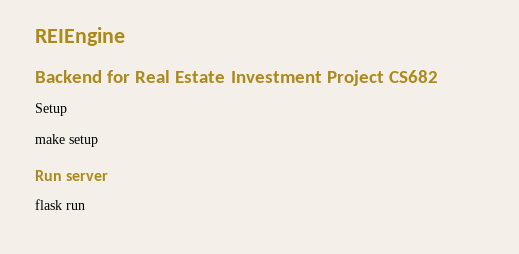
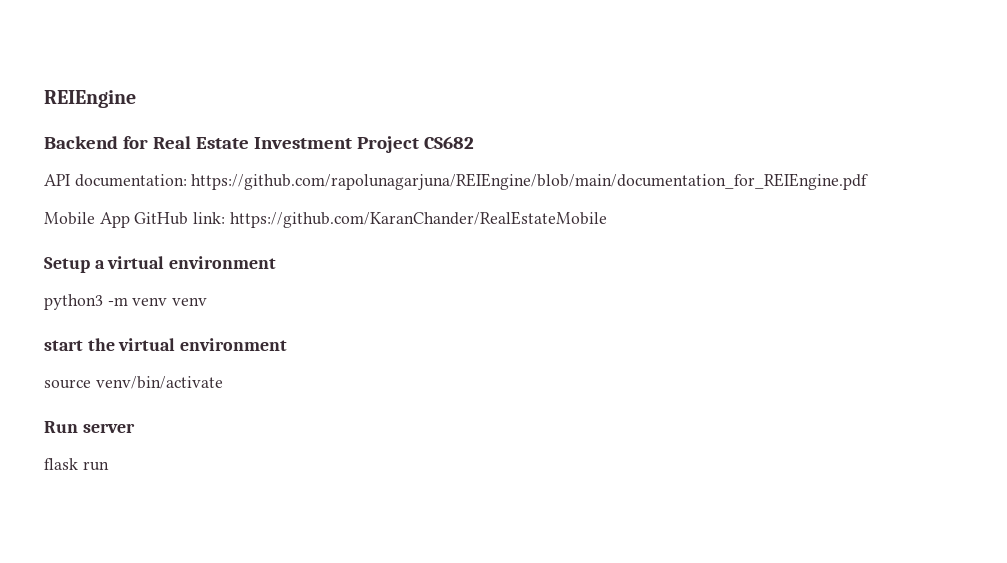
- Setup
- make setup
+ API documentation: https://github.com/rapolunagarjuna/REIEngine/blob/main/documentation_for_REIEngine.pdf
+ Mobile App GitHub link: https://github.com/KaranChander/RealEstateMobile
+ Setup a virtual environment
+ python3 -m venv venv
+ start the virtual environment
+ source venv/bin/activate

